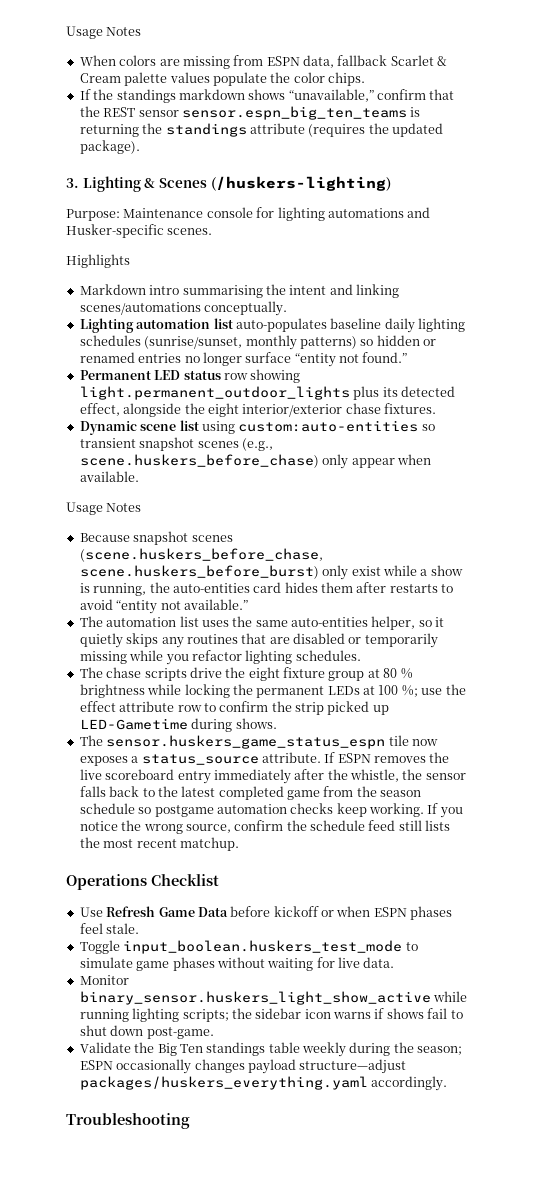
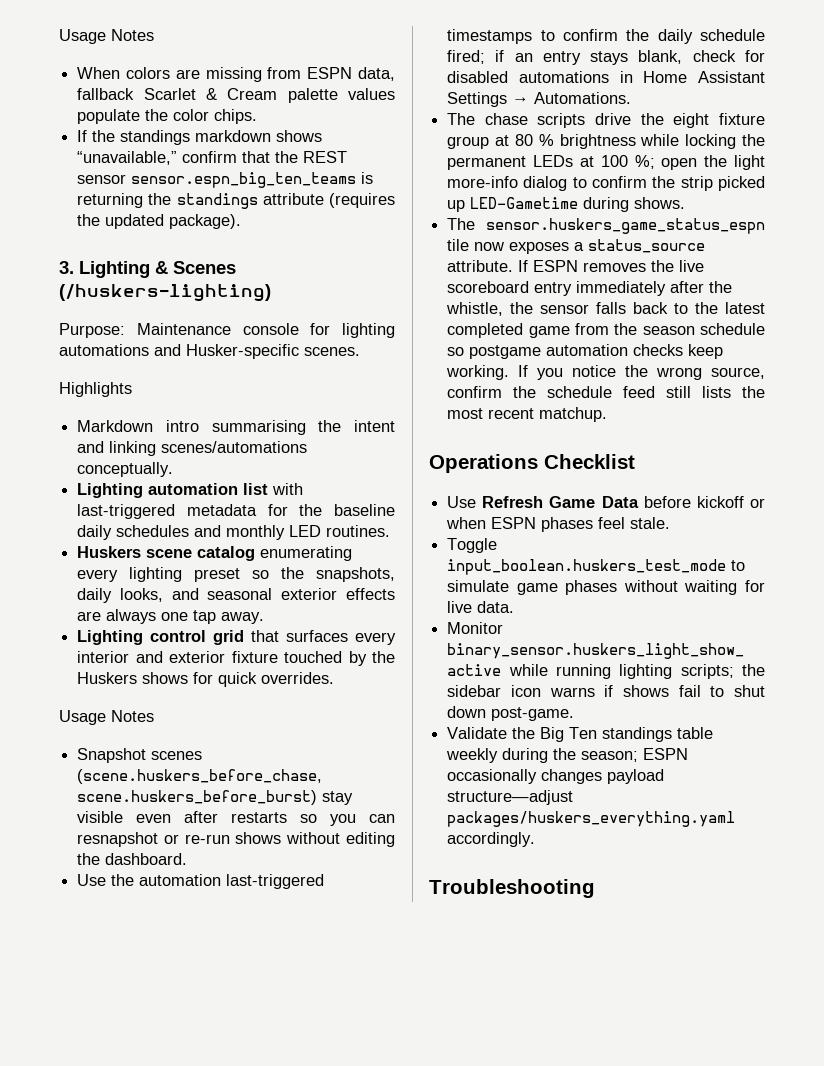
- Lighting automation list auto-populates baseline daily lighting schedules (sunrise/sunset, monthly patterns) so hidden or renamed entries no longer surface “entity not found.”
- Permanent LED status row showing light.permanent_outdoor_lights plus its detected effect, alongside the eight interior/exterior chase fixtures.
- Dynamic scene list using custom:auto-entities so transient snapshot scenes (e.g., scene.huskers_before_chase) only appear when available.
+ Lighting automation list with last-triggered metadata for the baseline daily schedules and monthly LED routines.
+ Huskers scene catalog enumerating every lighting preset so the snapshots, daily looks, and seasonal exterior effects are always one tap away.
+ Lighting control grid that surfaces every interior and exterior fixture touched by the Huskers shows for quick overrides.
  Usage Notes
- Because snapshot scenes (scene.huskers_before_chase, scene.huskers_before_burst) only exist while a show is running, the auto-entities card hides them after restarts to avoid “entity not available.”
- The automation list uses the same auto-entities helper, so it quietly skips any routines that are disabled or temporarily missing while you refactor lighting schedules.
+ Snapshot scenes (scene.huskers_before_chase, scene.huskers_before_burst) stay visible even after restarts so you can resnapshot or re-run shows without editing the dashboard.
+ Use the automation last-triggered timestamps to confirm the daily schedule fired; if an entry stays blank, check for disabled automations in Home Assistant Settings → Automations.
- The chase scripts drive the eight fixture group at 80 % brightness while locking the permanent LEDs at 100 %; use the effect attribute row to confirm the strip picked up LED-Gametime during shows.
+ The chase scripts drive the eight fixture group at 80 % brightness while locking the permanent LEDs at 100 %; open the light more-info dialog to confirm the strip picked up LED-Gametime during shows.

